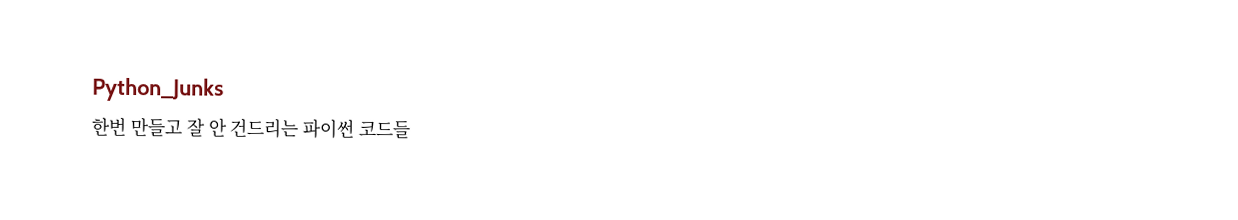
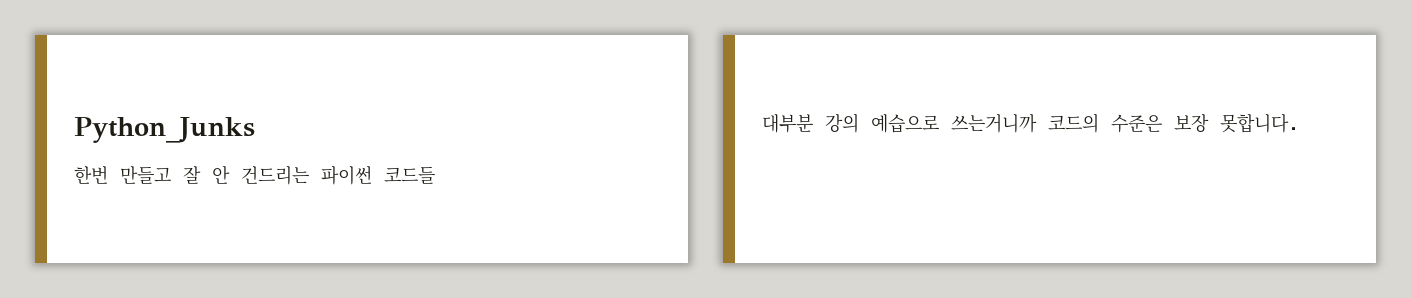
+ 대부분 강의 예습으로 쓰는거니까 코드의 수준은 보장 못합니다.

